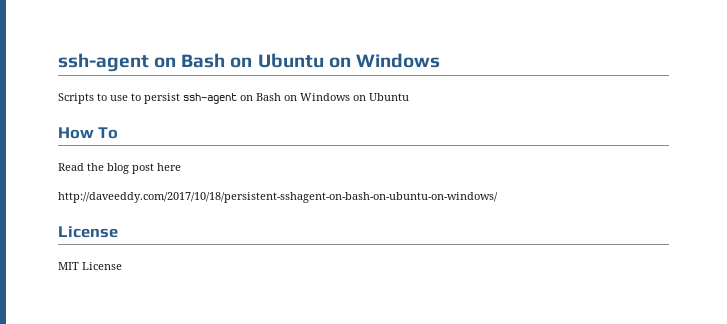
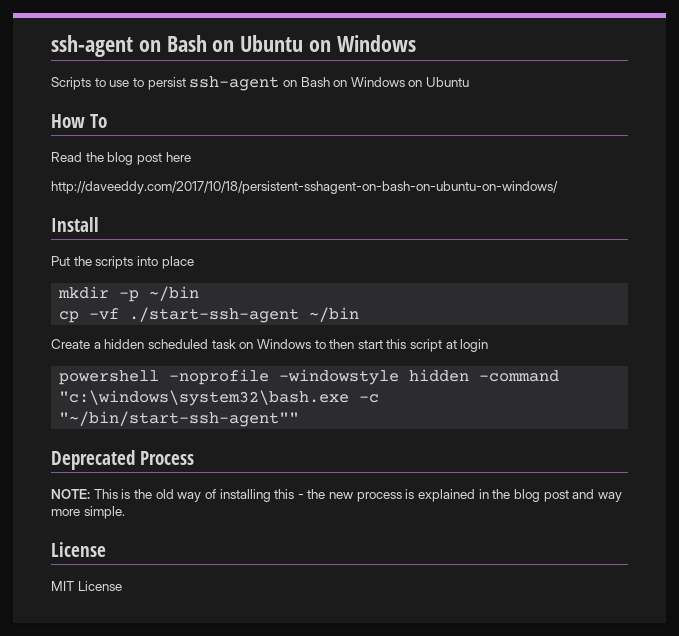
+ Install
+ Put the scripts into place
+ mkdir -p ~/bin
+ cp -vf ./start-ssh-agent ~/bin
+ Create a hidden scheduled task on Windows to then start this script at login
+ powershell -noprofile -windowstyle hidden -command "c:\windows\system32\bash.exe -c "~/bin/start-ssh-agent""
+ Deprecated Process
+ NOTE: This is the old way of installing this - the new process is explained in the blog post and way more simple.

